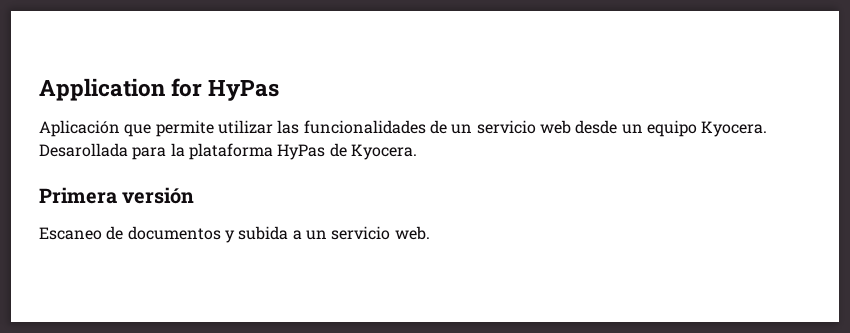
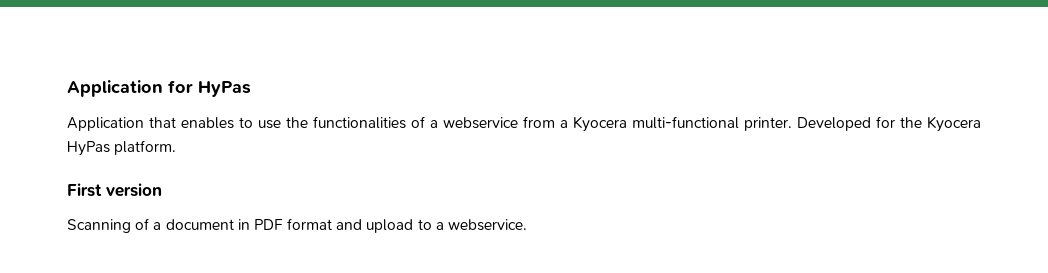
- Aplicación que permite utilizar las funcionalidades de un servicio web desde un equipo Kyocera. Desarollada para la plataforma HyPas de Kyocera.
- Primera versión
- Escaneo de documentos y subida a un servicio web.
+ Application that enables to use the functionalities of a webservice from a Kyocera multi-functional printer. Developed for the Kyocera HyPas platform.
+ First version
+ Scanning of a document in PDF format and upload to a webservice.

